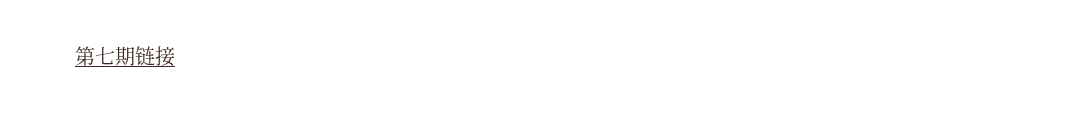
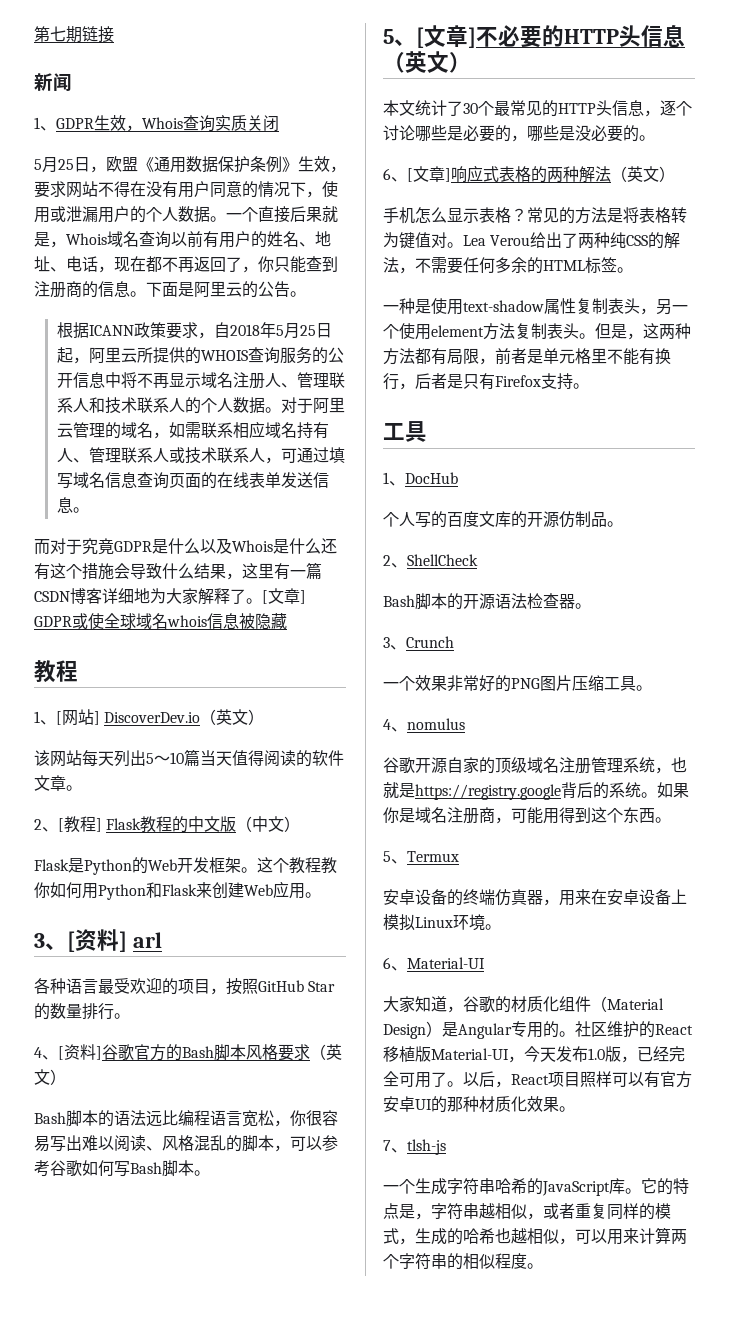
+ 新闻
+ 1、GDPR生效，Whois查询实质关闭
+ 5月25日，欧盟《通用数据保护条例》生效，要求网站不得在没有用户同意的情况下，使用或泄漏用户的个人数据。一个直接后果就是，Whois域名查询以前有用户的姓名、地址、电话，现在都不再返回了，你只能查到注册商的信息。下面是阿里云的公告。
+ 根据ICANN政策要求，自2018年5月25日起，阿里云所提供的WHOIS查询服务的公开信息中将不再显示域名注册人、管理联系人和技术联系人的个人数据。对于阿里云管理的域名，如需联系相应域名持有人、管理联系人或技术联系人，可通过填写域名信息查询页面的在线表单发送信息。
+ 而对于究竟GDPR是什么以及Whois是什么还有这个措施会导致什么结果，这里有一篇CSDN博客详细地为大家解释了。[文章] GDPR或使全球域名whois信息被隐藏
+ 教程
+ 1、[网站] DiscoverDev.io（英文）
+ 该网站每天列出5～10篇当天值得阅读的软件文章。
+ 2、[教程] Flask教程的中文版（中文）
+ Flask是Python的Web开发框架。这个教程教你如何用Python和Flask来创建Web应用。
+ 3、[资料] arl
+ 各种语言最受欢迎的项目，按照GitHub Star的数量排行。
+ 4、[资料]谷歌官方的Bash脚本风格要求（英文）
+ Bash脚本的语法远比编程语言宽松，你很容易写出难以阅读、风格混乱的脚本，可以参考谷歌如何写Bash脚本。
+ 5、[文章]不必要的HTTP头信息（英文）
+ 本文统计了30个最常见的HTTP头信息，逐个讨论哪些是必要的，哪些是没必要的。
+ 6、[文章]响应式表格的两种解法（英文）
+ 手机怎么显示表格？常见的方法是将表格转为键值对。Lea Verou给出了两种纯CSS的解法，不需要任何多余的HTML标签。
+ 一种是使用text-shadow属性复制表头，另一个使用element方法复制表头。但是，这两种方法都有局限，前者是单元格里不能有换行，后者是只有Firefox支持。
+ 工具
+ 1、DocHub
+ 个人写的百度文库的开源仿制品。
+ 2、ShellCheck
+ Bash脚本的开源语法检查器。
+ 3、Crunch
+ 一个效果非常好的PNG图片压缩工具。
+ 4、nomulus
+ 谷歌开源自家的顶级域名注册管理系统，也就是https://registry.google背后的系统。如果你是域名注册商，可能用得到这个东西。
+ 5、Termux
+ 安卓设备的终端仿真器，用来在安卓设备上模拟Linux环境。
+ 6、Material-UI
+ 大家知道，谷歌的材质化组件（Material Design）是Angular专用的。社区维护的React移植版Material-UI，今天发布1.0版，已经完全可用了。以后，React项目照样可以有官方安卓UI的那种材质化效果。
+ 7、tlsh-js
+ 一个生成字符串哈希的JavaScript库。它的特点是，字符串越相似，或者重复同样的模式，生成的哈希也越相似，可以用来计算两个字符串的相似程度。

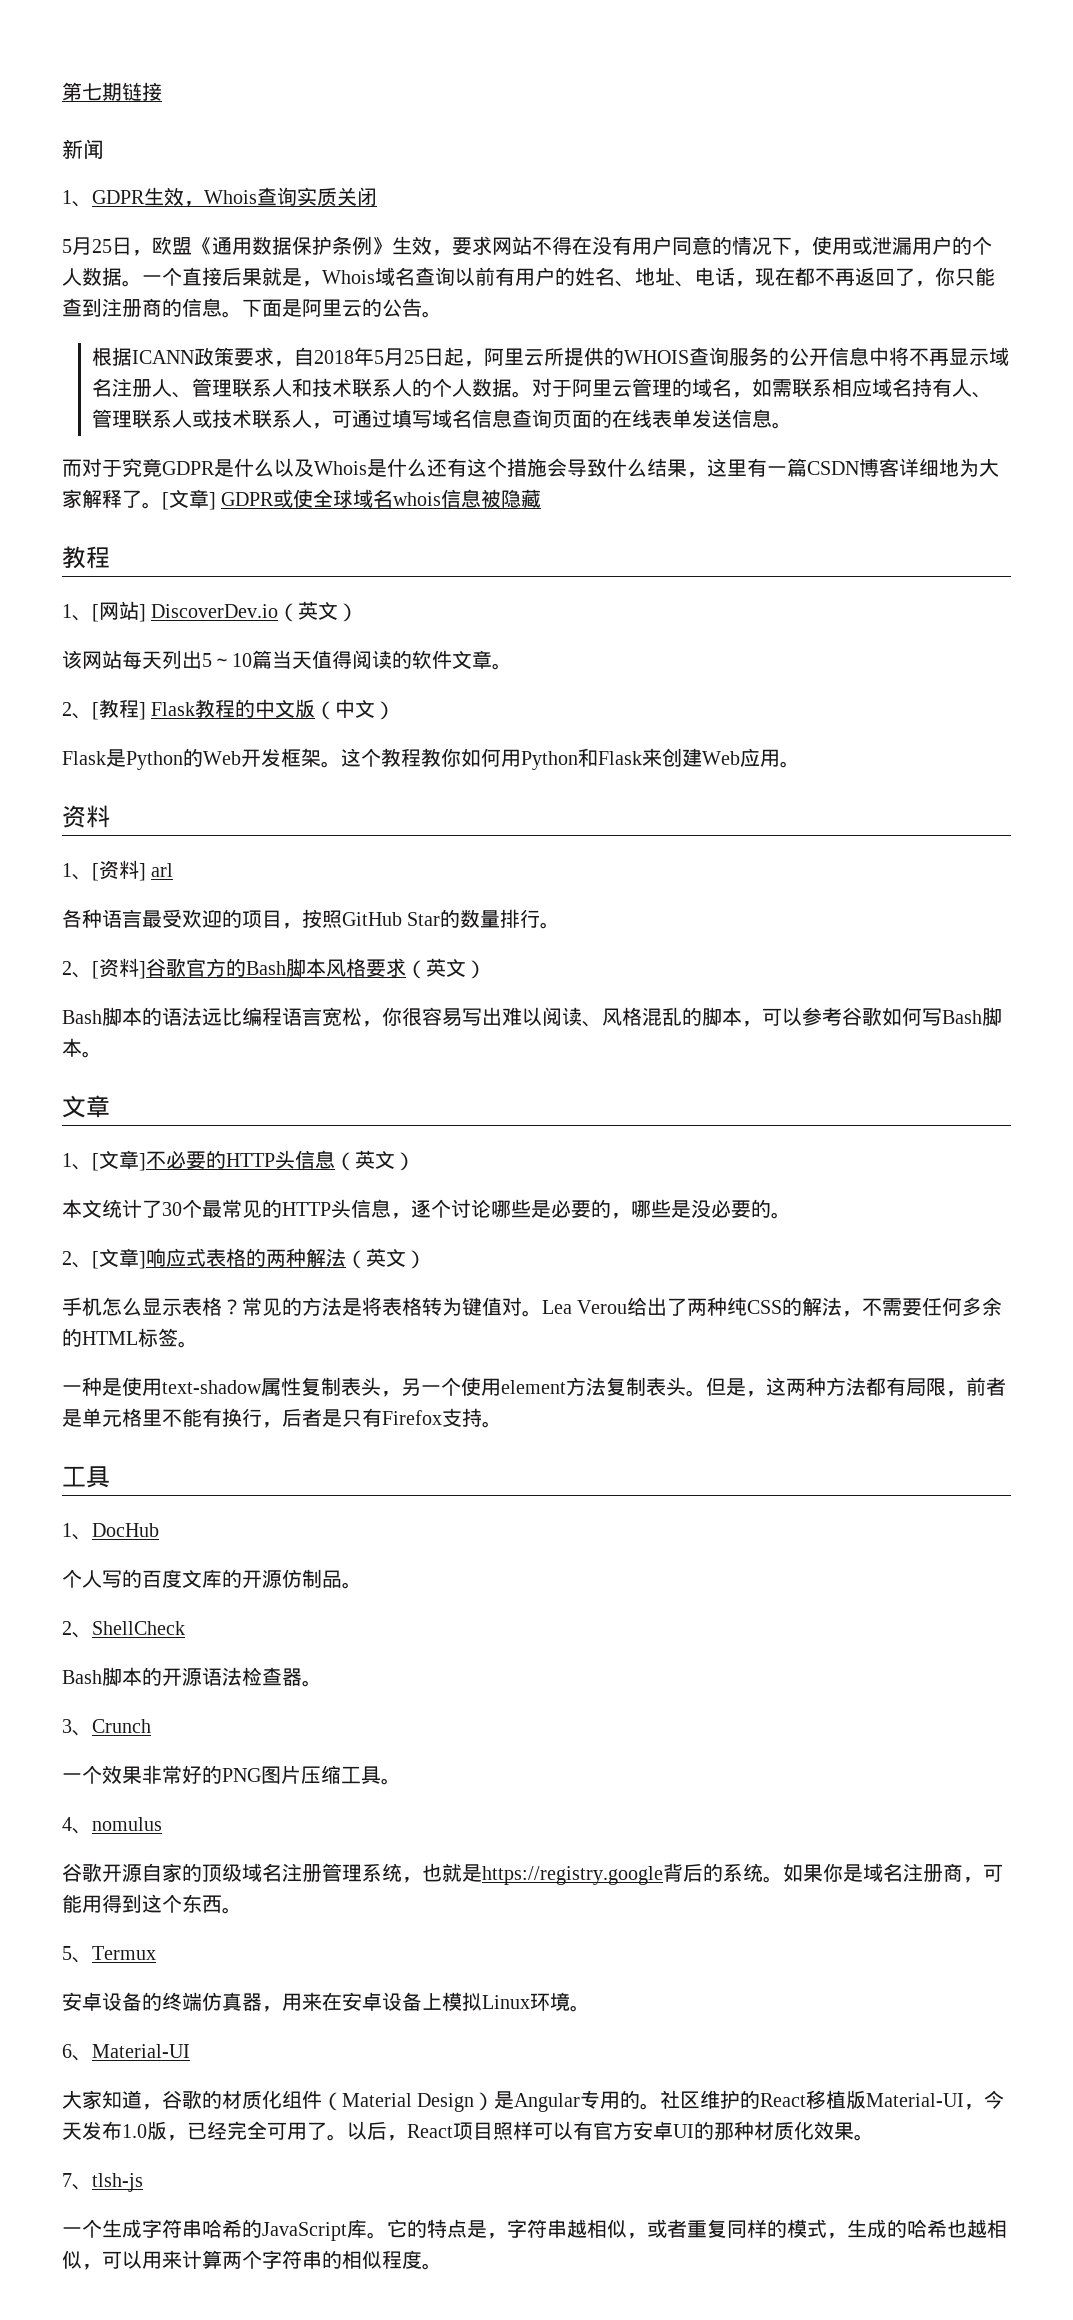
  这个教程教你如何用Python和Flask来创建Web应用。
- 3、[资料] arl
+ 资料
+ 1、[资料] arl
- 4、[资料]谷歌官方的Bash脚本风格要求（英文）
+ 2、[资料]谷歌官方的Bash脚本风格要求（英文）
  Bash脚本的语法远比编程语言宽松，你很容易写出难以阅读、风格混乱的脚本，可以参考谷歌如何写Bash脚本。
- 5、[文章]不必要的HTTP头信息（英文）
+ 文章
+ 1、[文章]不必要的HTTP头信息（英文）
- 6、[文章]响应式表格的两种解法（英文）
+ 2、[文章]响应式表格的两种解法（英文）

